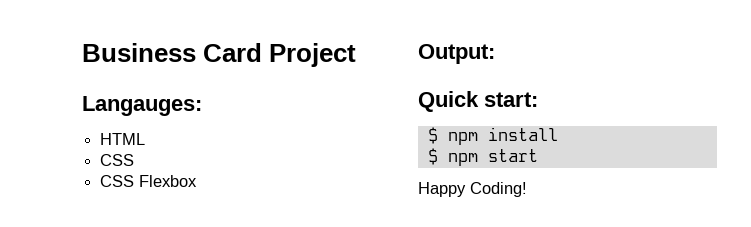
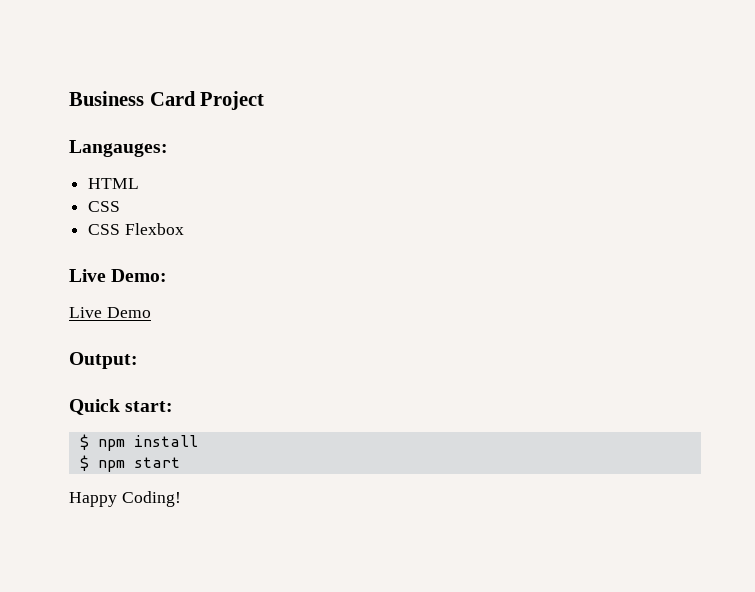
+ Live Demo:
+ Live Demo

